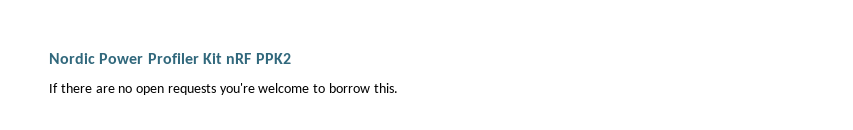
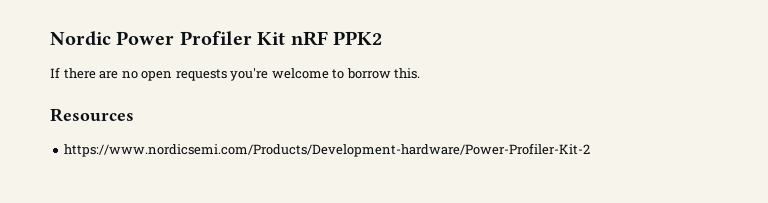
+ Resources
+ https://www.nordicsemi.com/Products/Development-hardware/Power-Profiler-Kit-2

